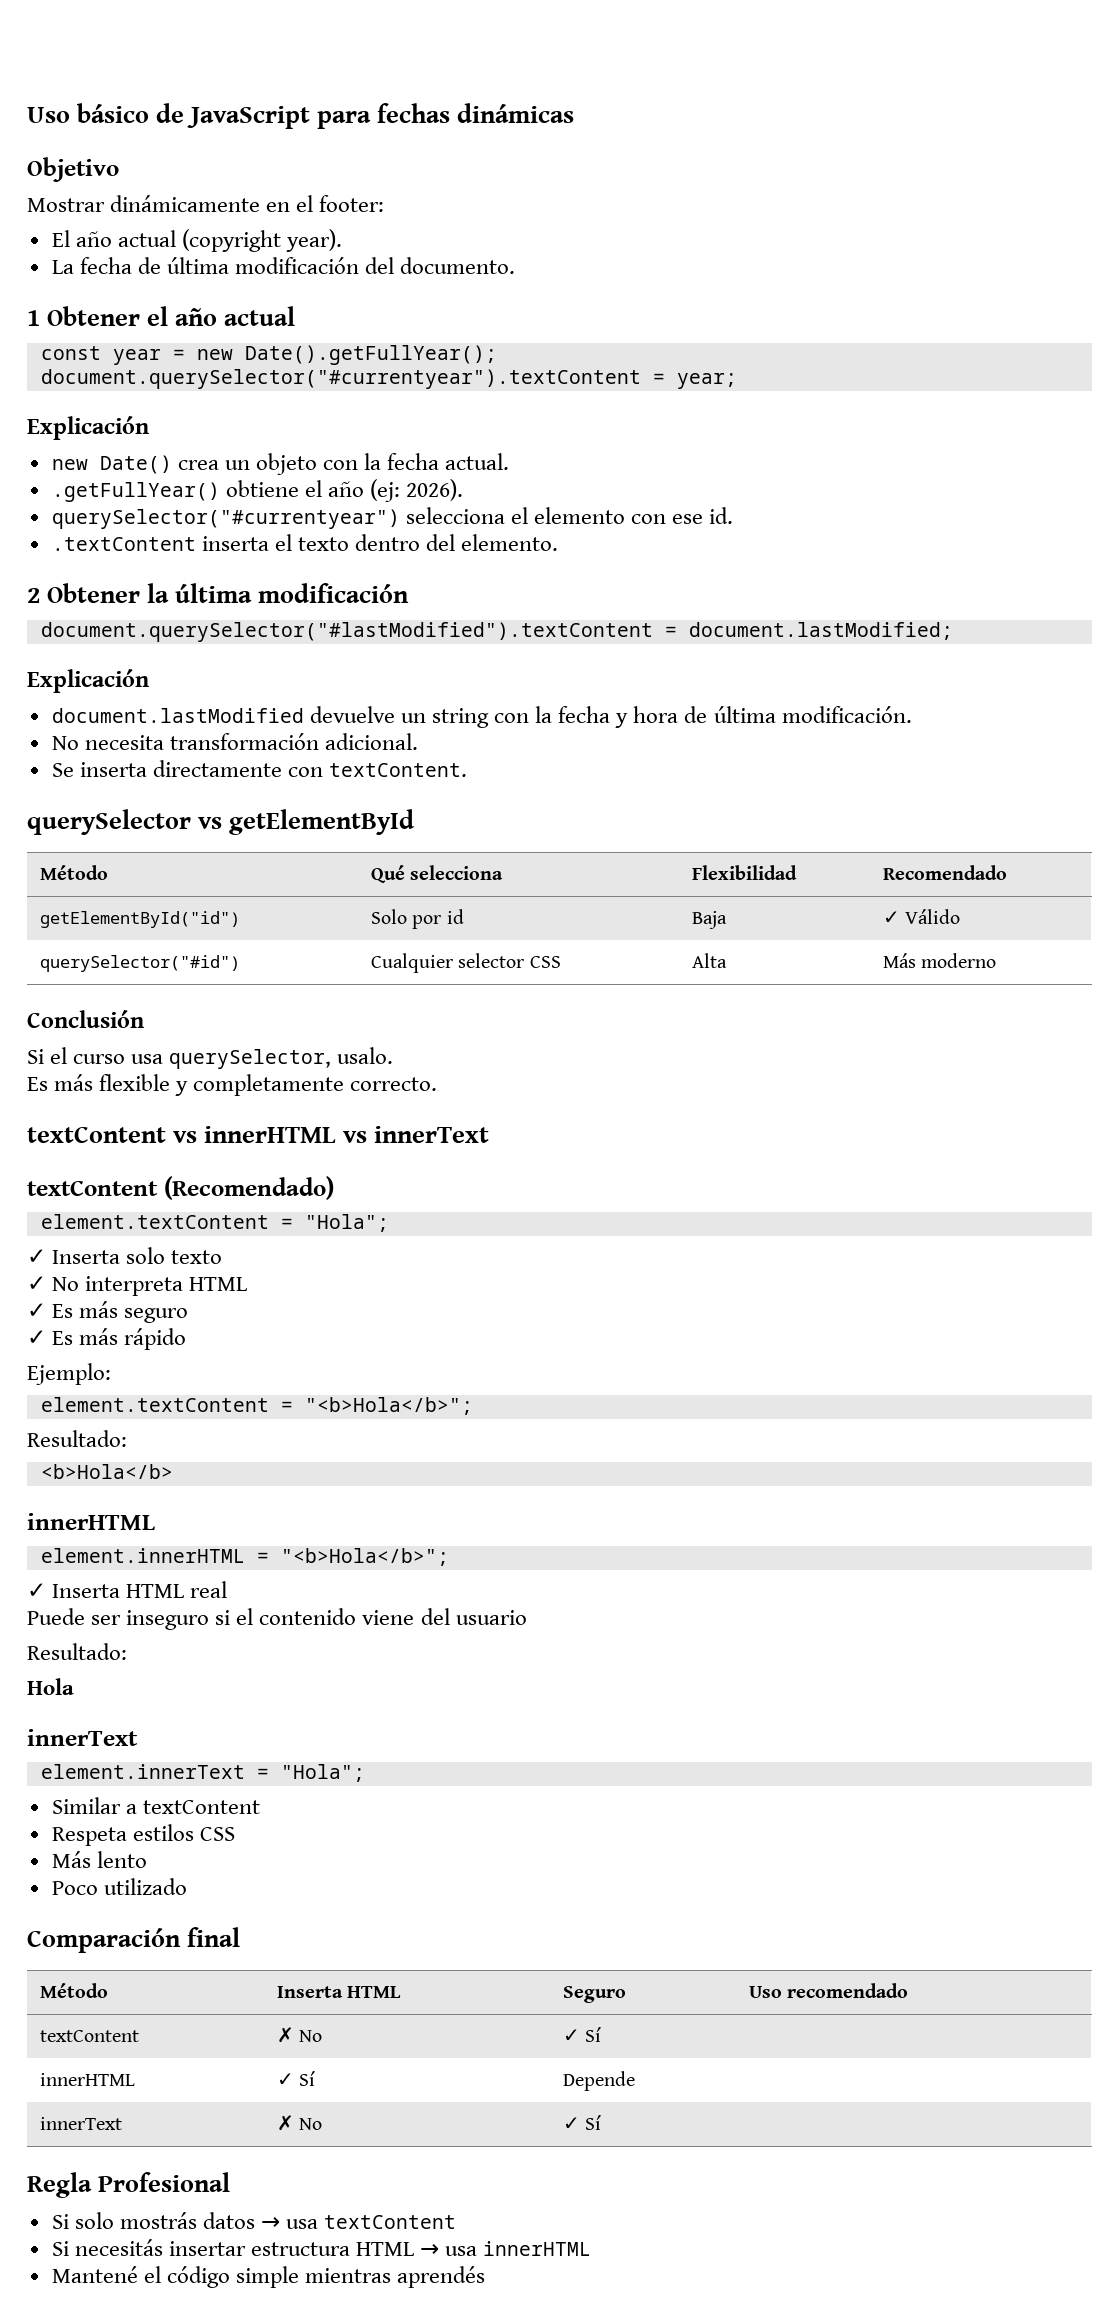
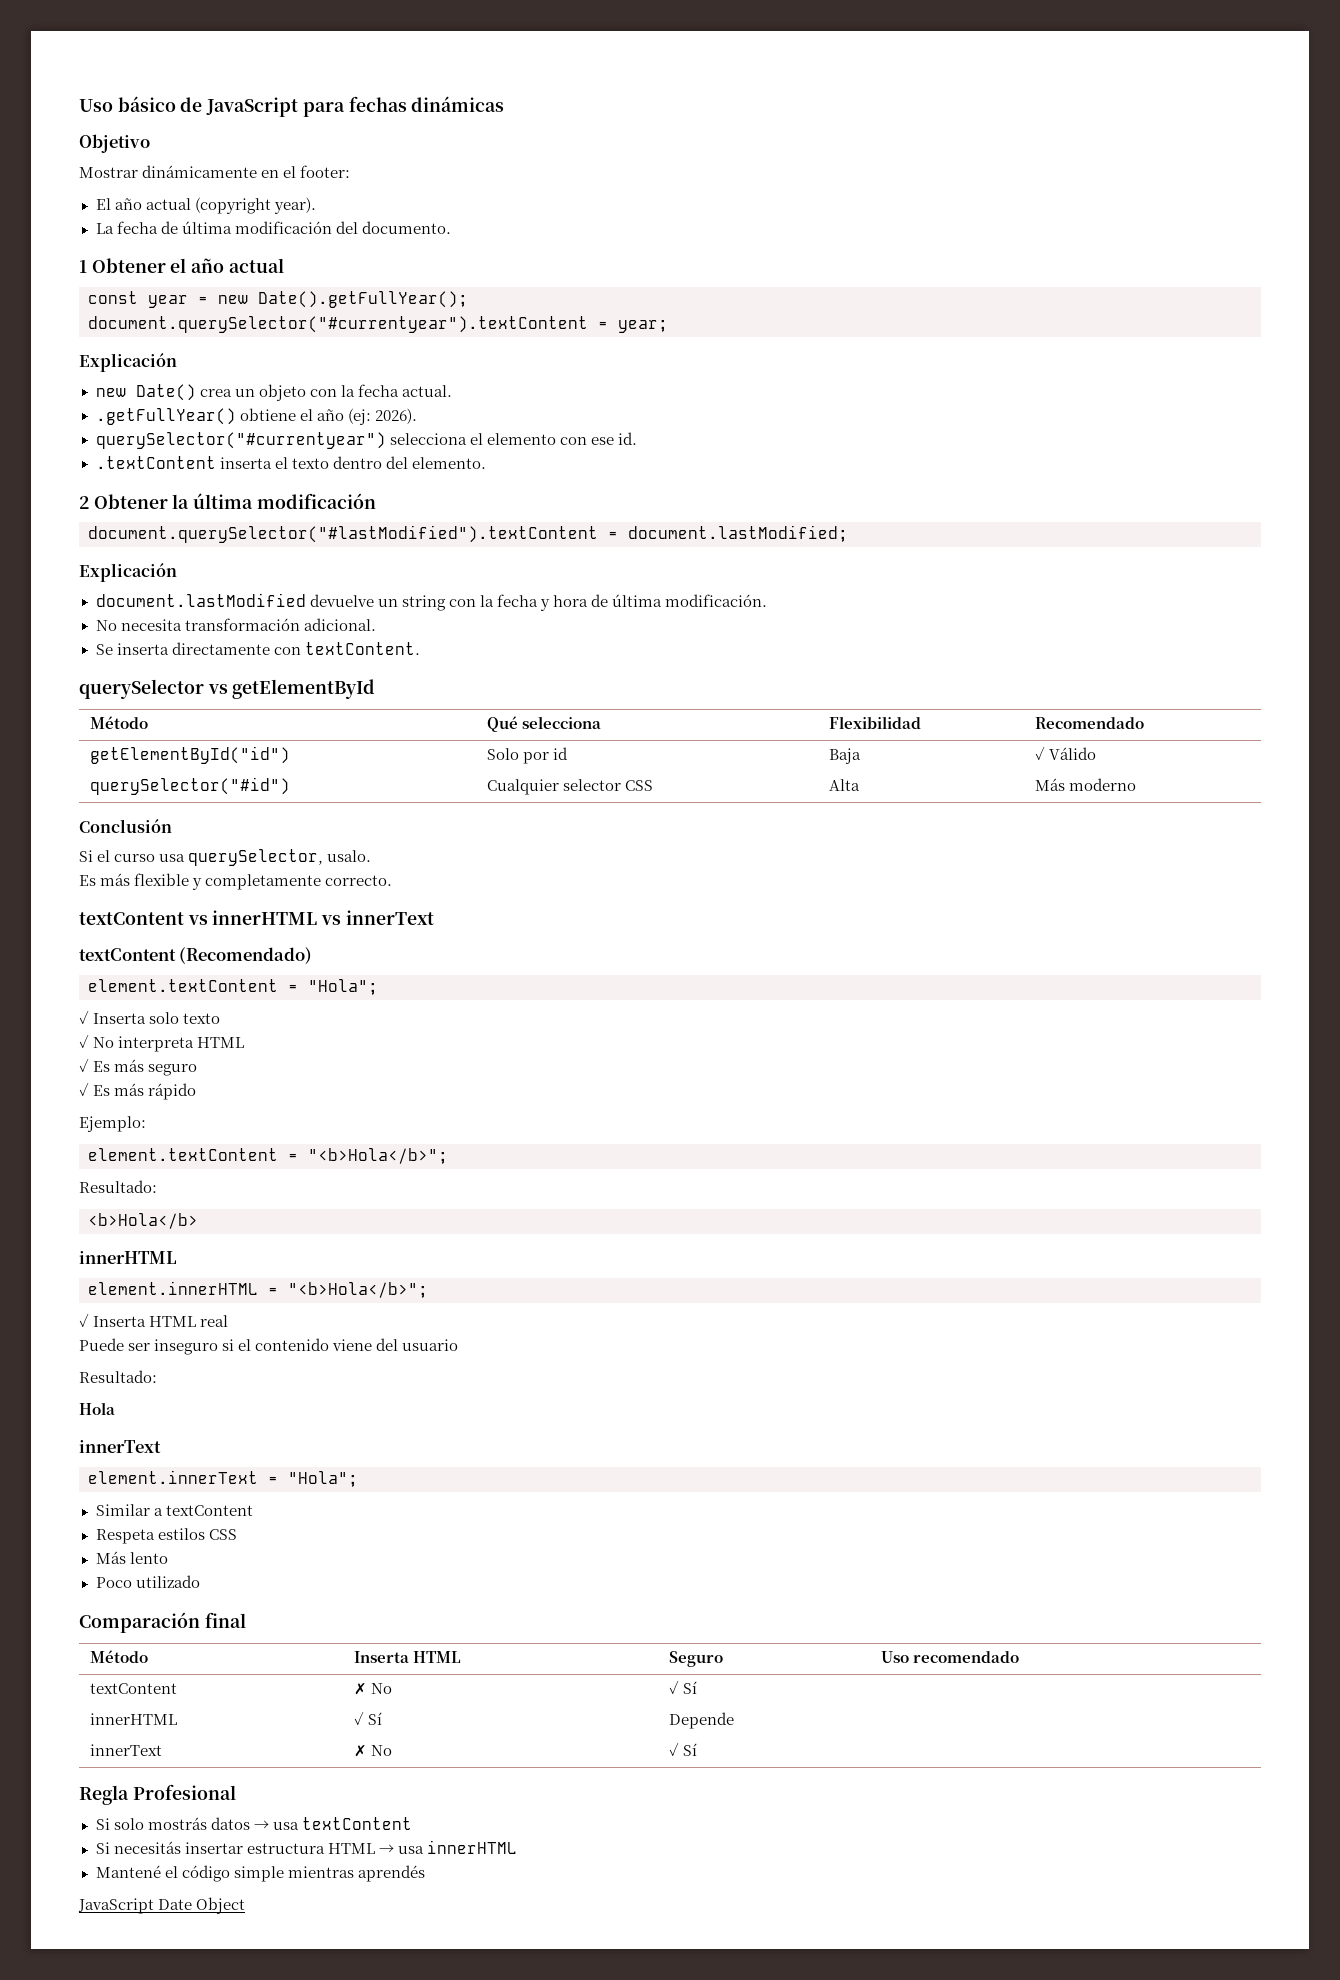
+ JavaScript Date Object

